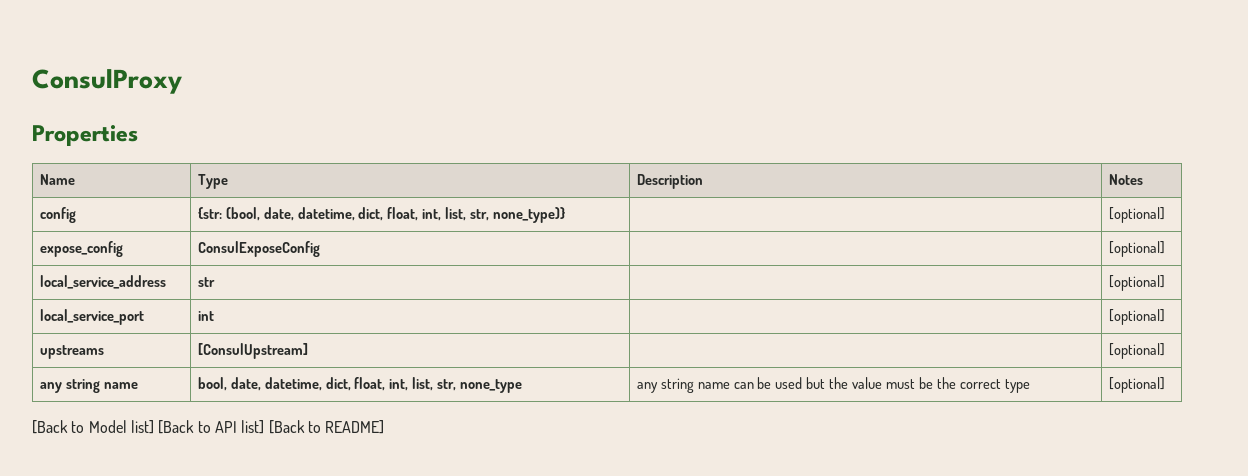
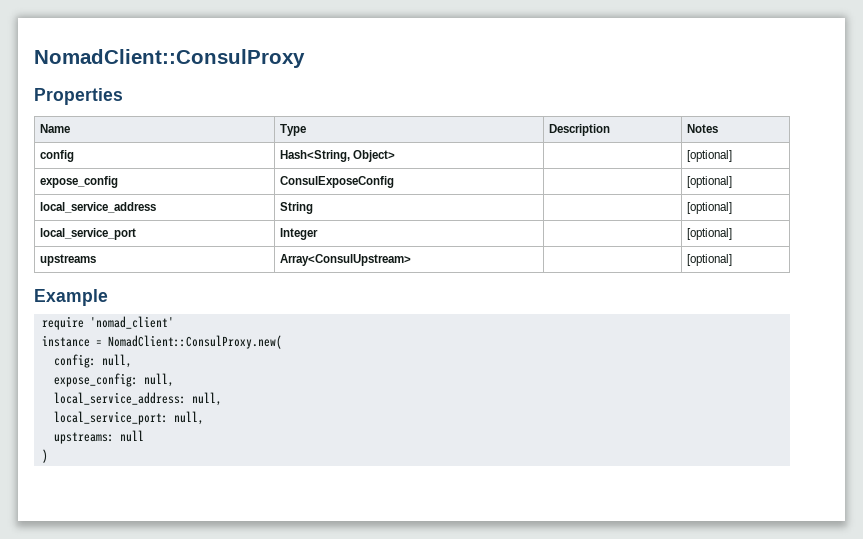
- ConsulProxy
+ NomadClient::ConsulProxy
- config | {str: (bool, date, datetime, dict, float, int, list, str, none_type)} | | [optional]
+ config | Hash<String, Object> | | [optional]
- local_service_address | str | | [optional]
+ local_service_address | String | | [optional]
- local_service_port | int | | [optional]
+ local_service_port | Integer | | [optional]
- upstreams | [ConsulUpstream] | | [optional]
- any string name | bool, date, datetime, dict, float, int, list, str, none_type | any string name can be used but the value must be the correct type | [optional]
- [Back to Model list] [Back to API list] [Back to README]
+ upstreams | Array<ConsulUpstream> | | [optional]
+ Example
+ require 'nomad_client'
+ instance = NomadClient::ConsulProxy.new(
+ config: null,
+ expose_config: null,
+ local_service_address: null,
+ local_service_port: null,
+ upstreams: null
+ )

